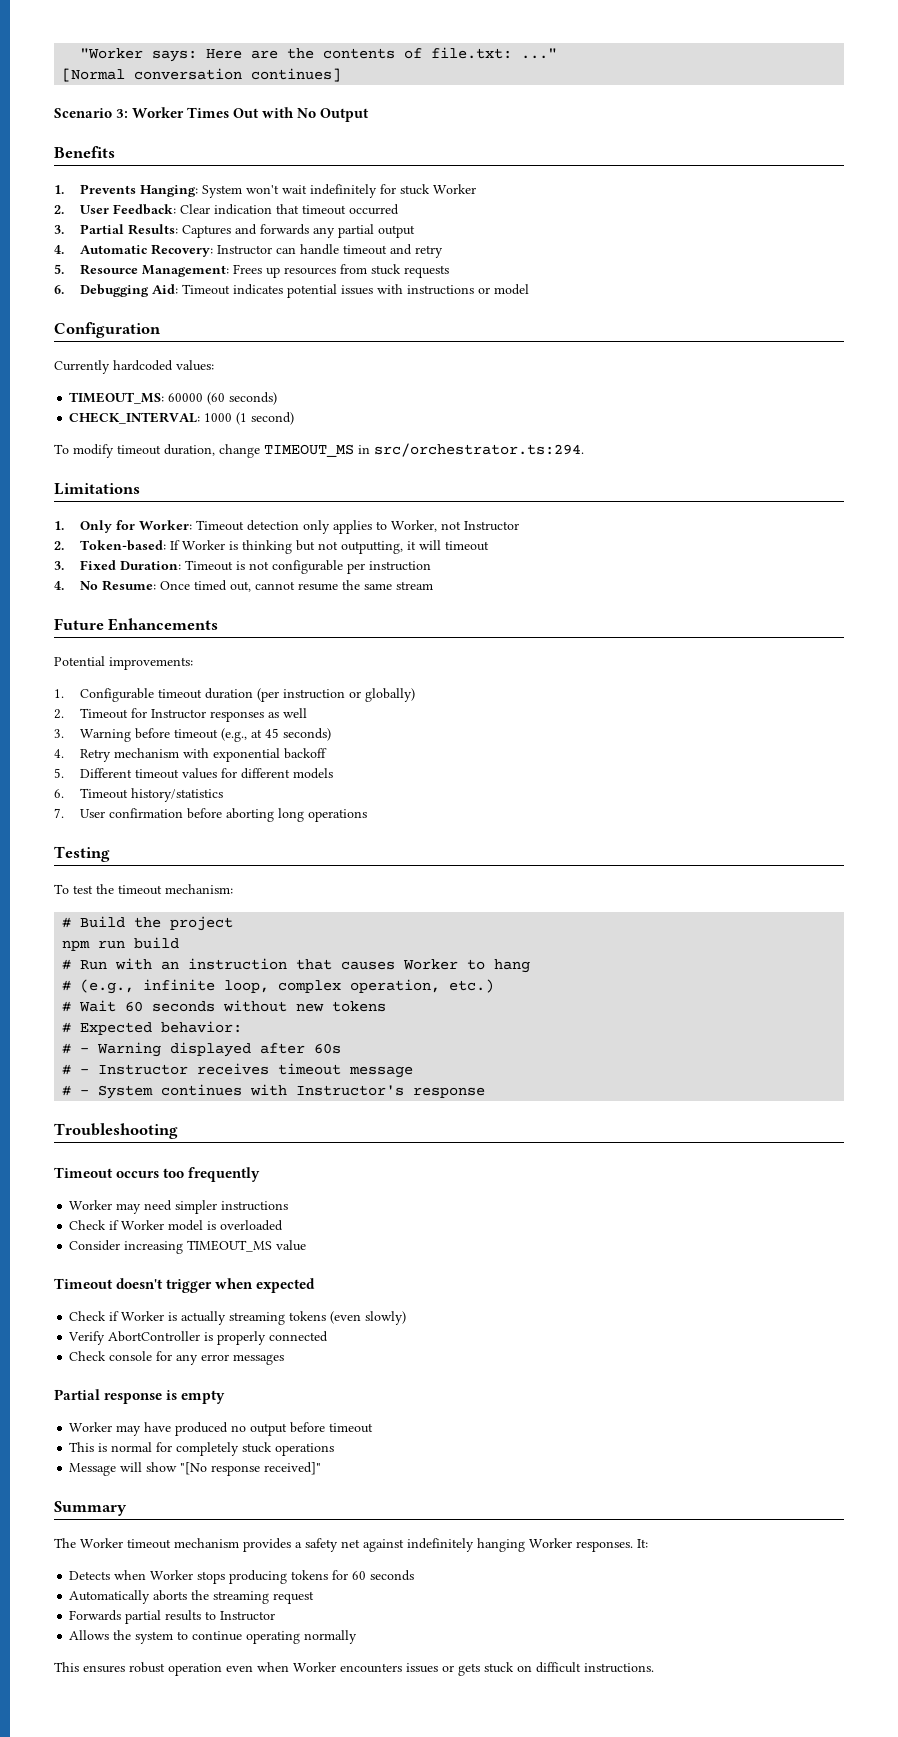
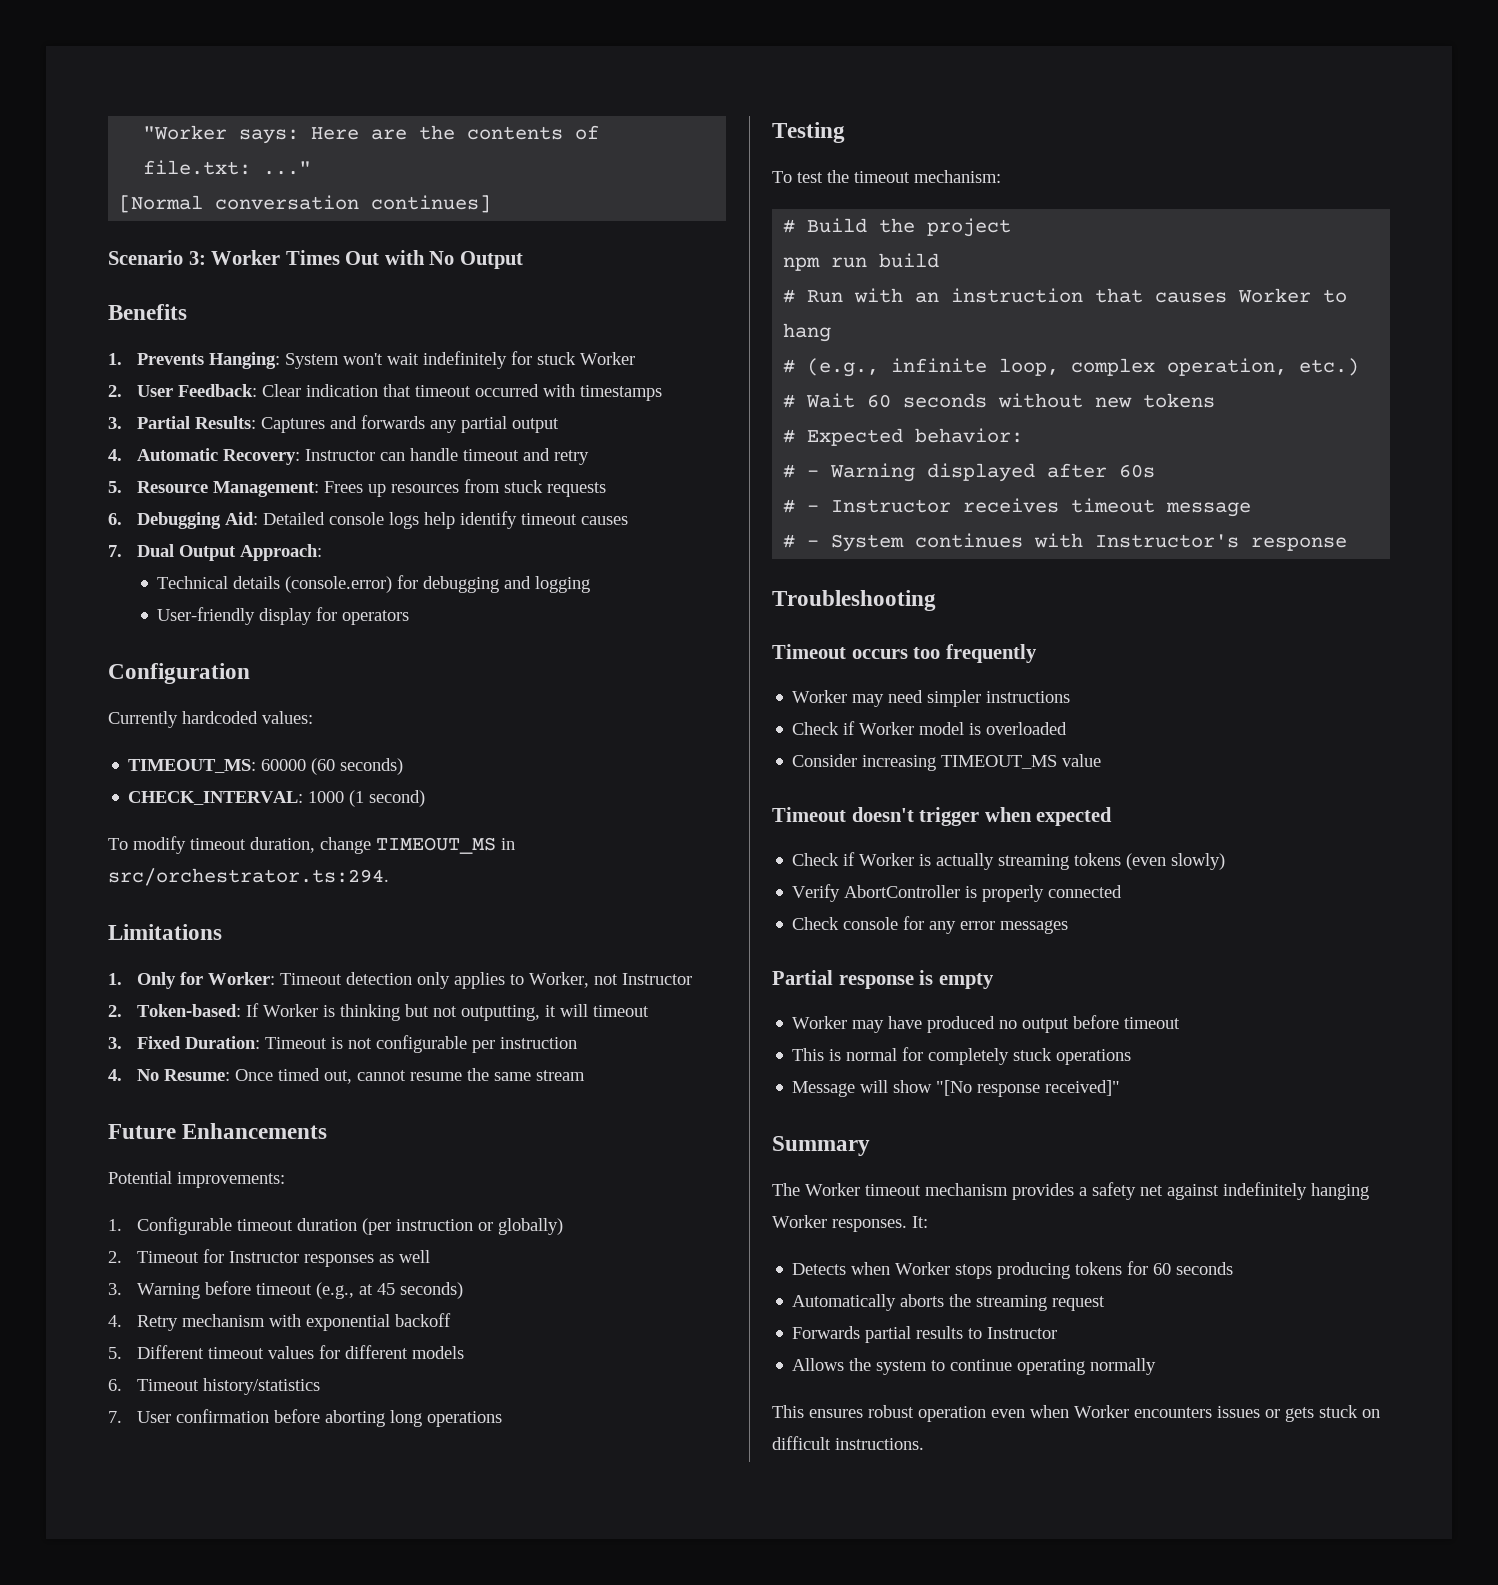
- 2. User Feedback: Clear indication that timeout occurred
+ 2. User Feedback: Clear indication that timeout occurred with timestamps
- 6. Debugging Aid: Timeout indicates potential issues with instructions or model
+ 6. Debugging Aid: Detailed console logs help identify timeout causes
+ 7. Dual Output Approach:
+ Technical details (console.error) for debugging and logging
+ User-friendly display for operators

